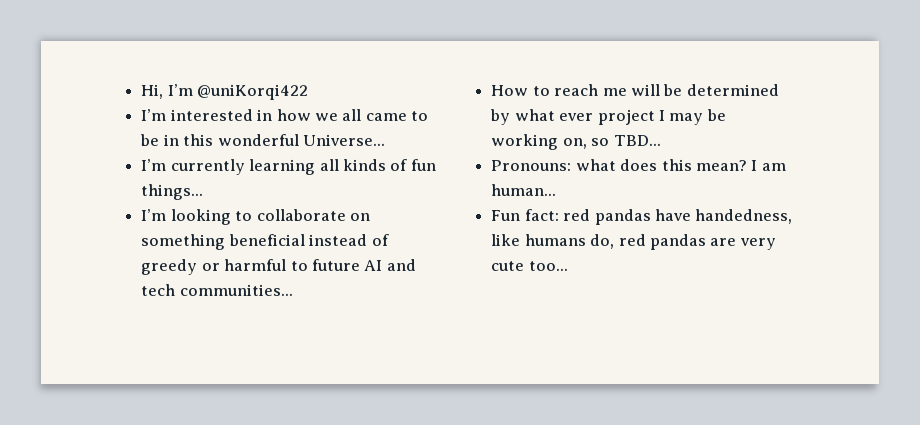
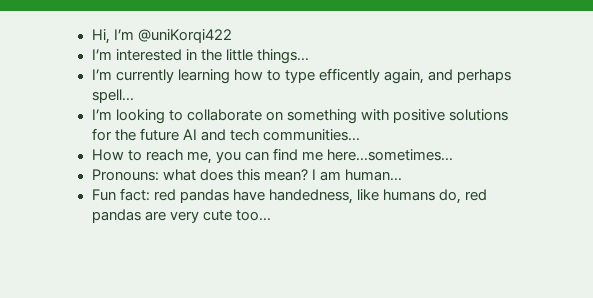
- I’m interested in how we all came to be in this wonderful Universe...
- I’m currently learning all kinds of fun things...
+ I’m interested in the little things...
+ I’m currently learning how to type efficently again, and perhaps spell...
- I’m looking to collaborate on something beneficial instead of greedy or harmful to future AI and tech communities...
+ I’m looking to collaborate on something with positive solutions for the future AI and tech communities...
- How to reach me will be determined by what ever project I may be working on, so TBD...
+ How to reach me, you can find me here...sometimes...

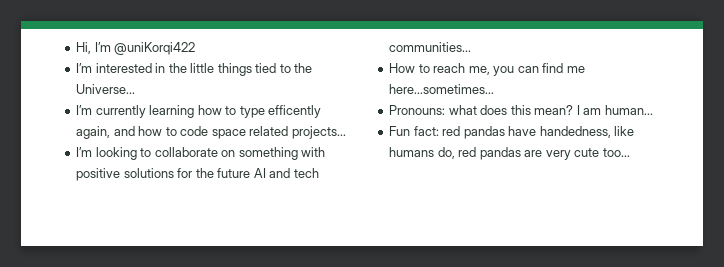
- I’m interested in the little things...
+ I’m interested in the little things tied to the Universe...
- I’m currently learning how to type efficently again, and perhaps spell...
+ I’m currently learning how to type efficently again, and how to code space related projects...

